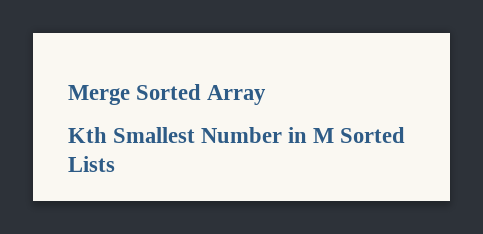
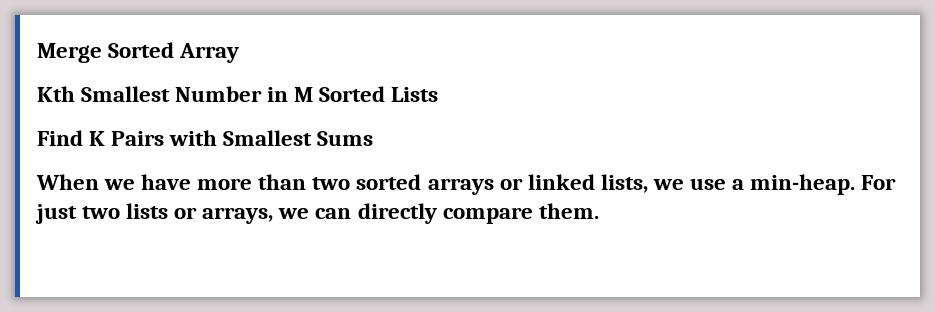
+ Find K Pairs with Smallest Sums
+ When we have more than two sorted arrays or linked lists, we use a min-heap. For just two lists or arrays, we can directly compare them.

